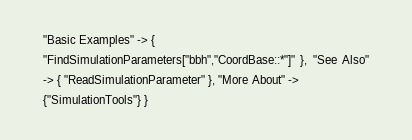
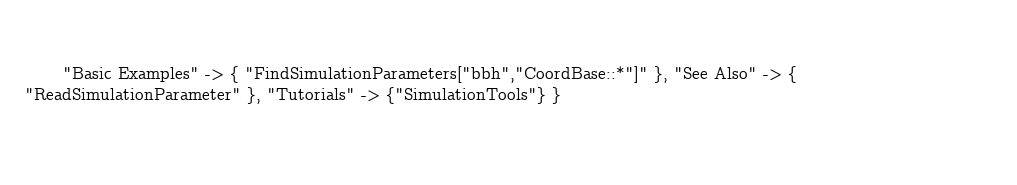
- "Basic Examples" -> { "FindSimulationParameters["bbh","CoordBase::*"]" }, "See Also" -> { "ReadSimulationParameter" }, "More About" -> {"SimulationTools"} }
+ "Basic Examples" -> { "FindSimulationParameters["bbh","CoordBase::*"]" }, "See Also" -> { "ReadSimulationParameter" }, "Tutorials" -> {"SimulationTools"} }

